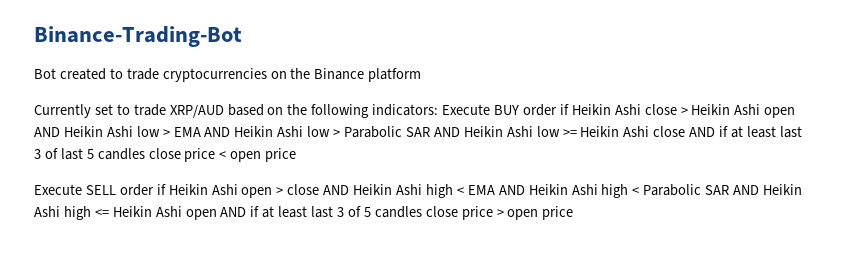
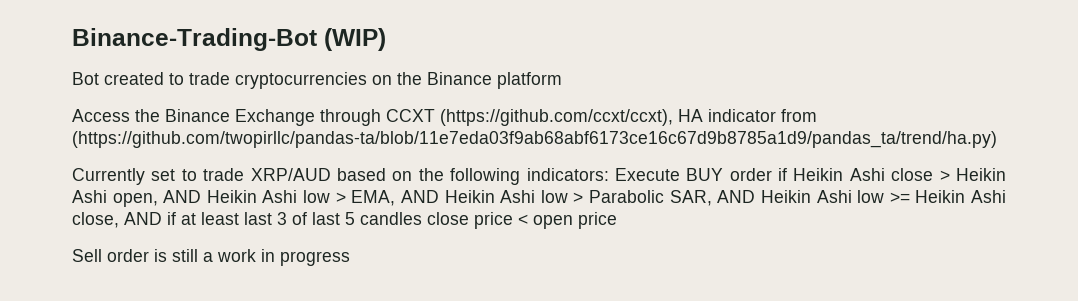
- Binance-Trading-Bot
+ Binance-Trading-Bot (WIP)
+ Access the Binance Exchange through CCXT (https://github.com/ccxt/ccxt), HA indicator from (https://github.com/twopirllc/pandas-ta/blob/11e7eda03f9ab68abf6173ce16c67d9b8785a1d9/pandas_ta/trend/ha.py)
- Currently set to trade XRP/AUD based on the following indicators: Execute BUY order if Heikin Ashi close > Heikin Ashi open AND Heikin Ashi low > EMA AND Heikin Ashi low > Parabolic SAR AND Heikin Ashi low >= Heikin Ashi close AND if at least last 3 of last 5 candles close price < open price
+ Currently set to trade XRP/AUD based on the following indicators: Execute BUY order if Heikin Ashi close > Heikin Ashi open, AND Heikin Ashi low > EMA, AND Heikin Ashi low > Parabolic SAR, AND Heikin Ashi low >= Heikin Ashi close, AND if at least last 3 of last 5 candles close price < open price
- Execute SELL order if Heikin Ashi open > close AND Heikin Ashi high < EMA AND Heikin Ashi high < Parabolic SAR AND Heikin Ashi high <= Heikin Ashi open AND if at least last 3 of 5 candles close price > open price
+ Sell order is still a work in progress

